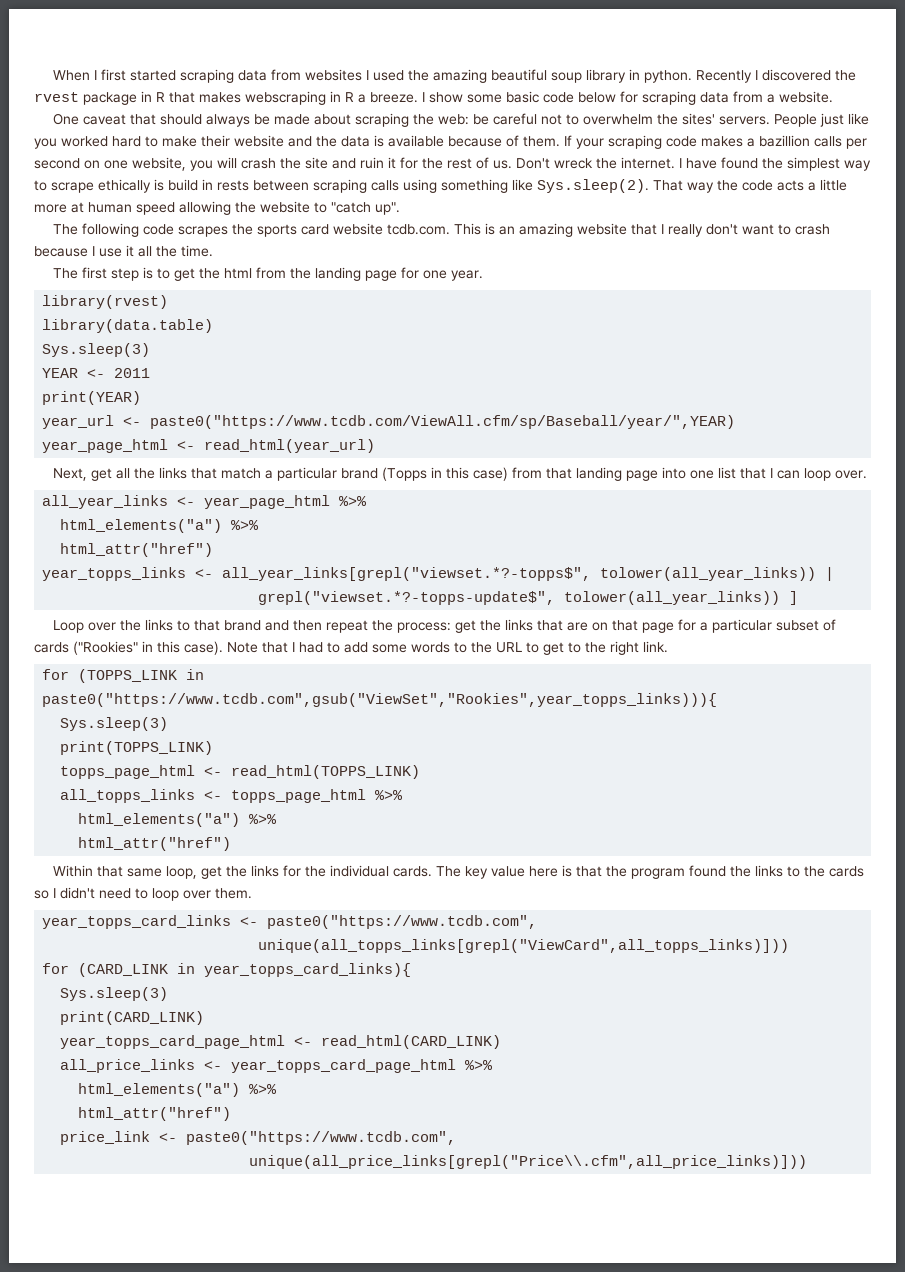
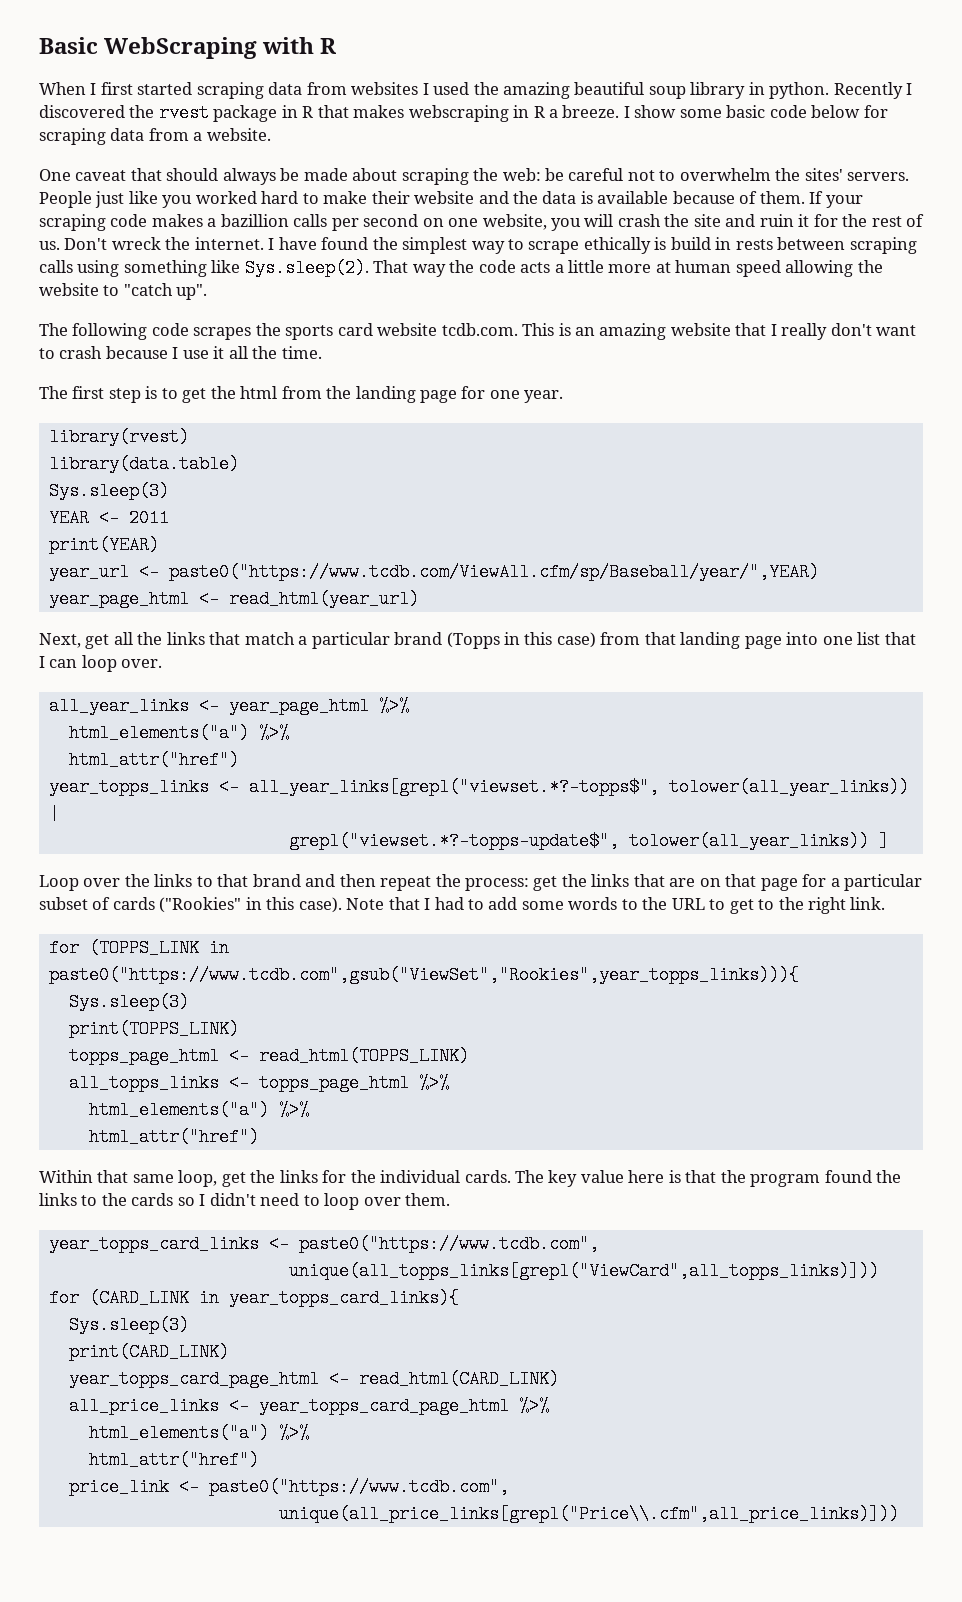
+ Basic WebScraping with R

